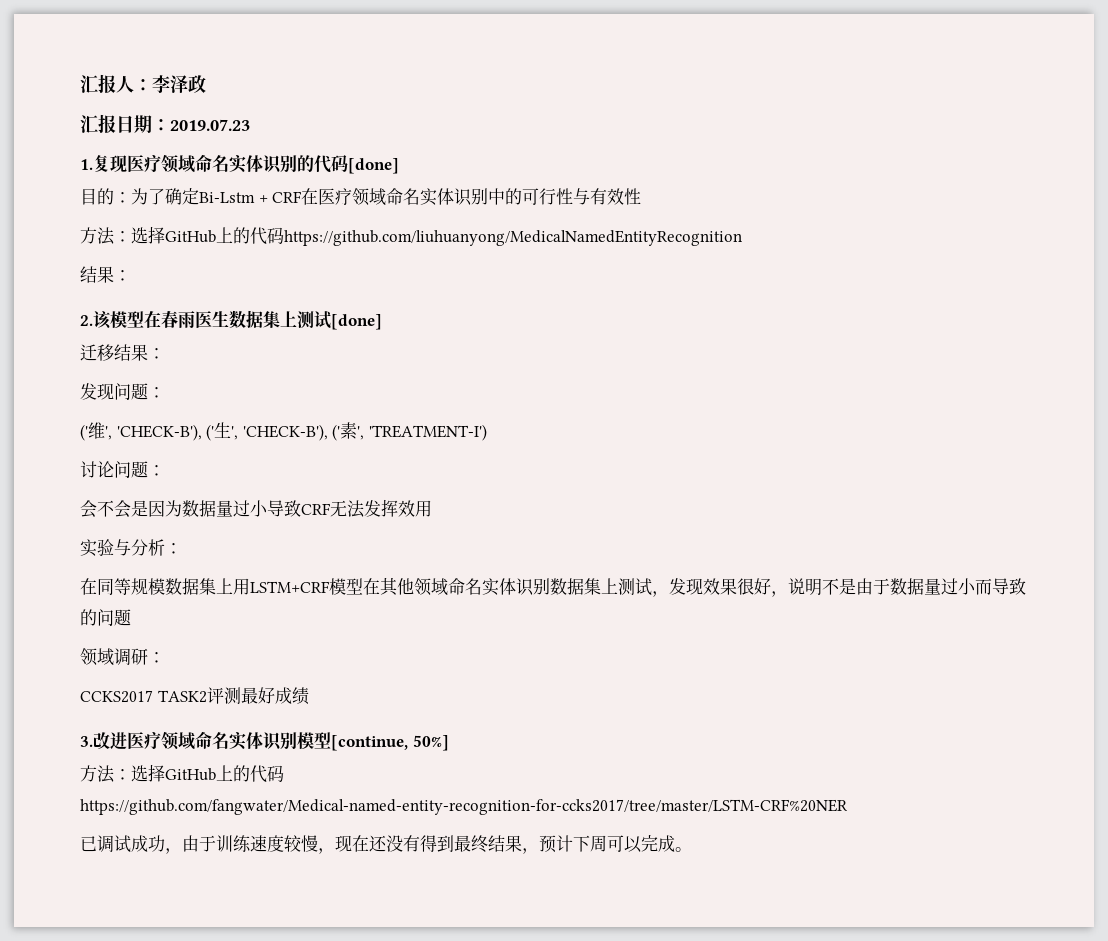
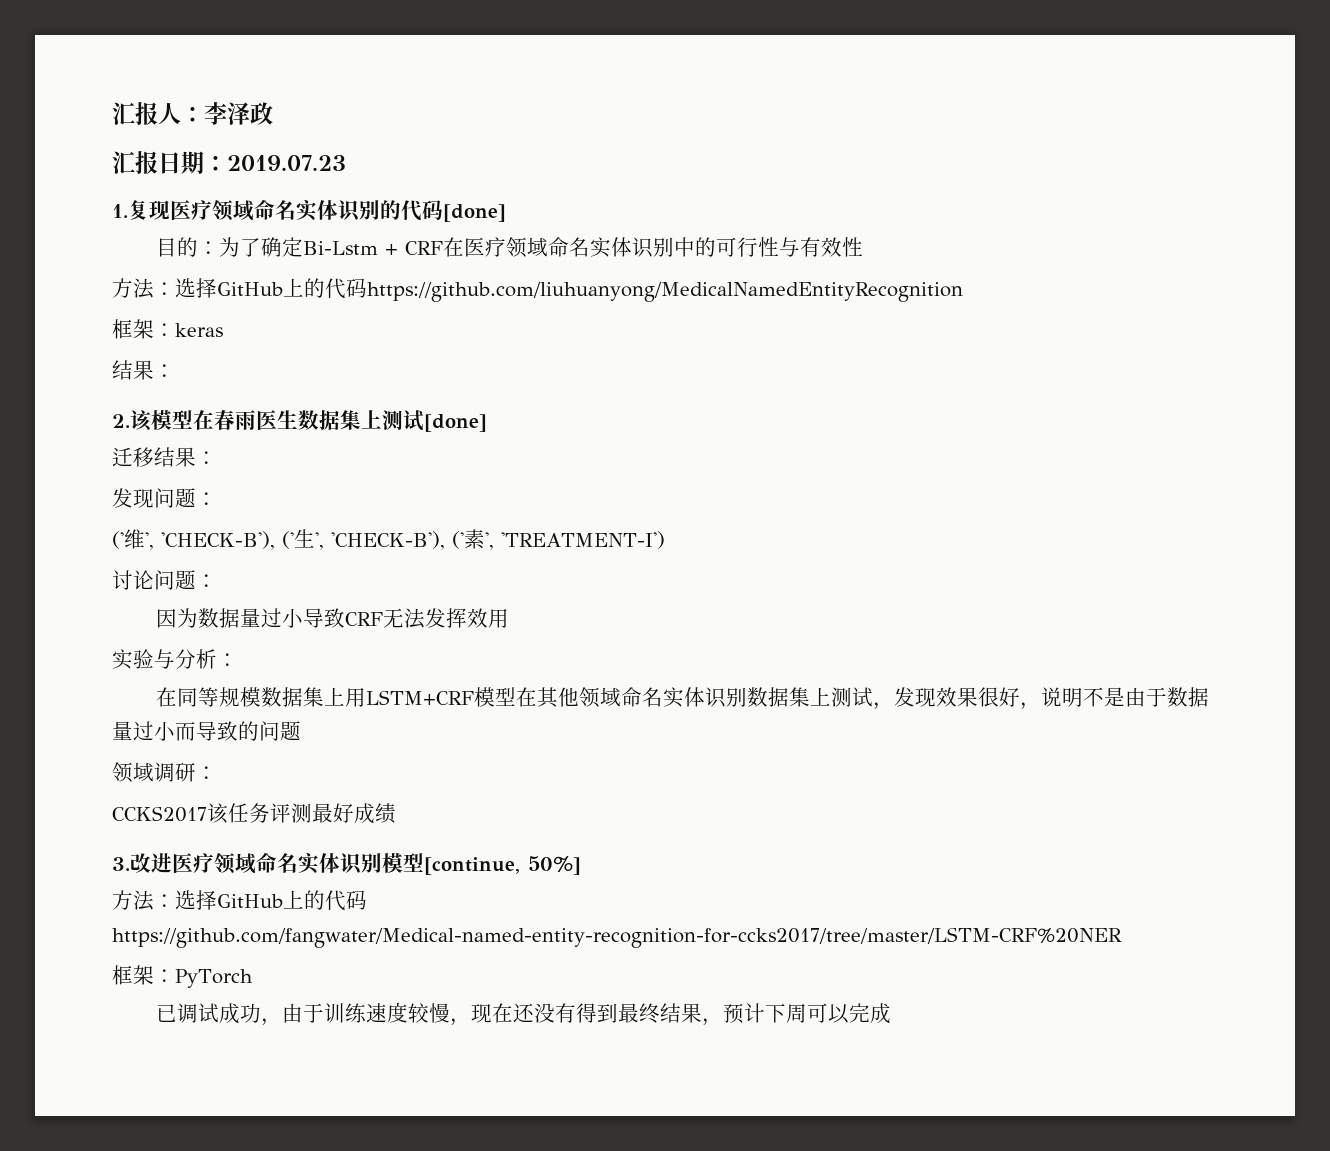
+ 框架：keras
- 会不会是因为数据量过小导致CRF无法发挥效用
+ 因为数据量过小导致CRF无法发挥效用
- CCKS2017 TASK2评测最好成绩
+ CCKS2017该任务评测最好成绩
+ 框架：PyTorch
- 已调试成功，由于训练速度较慢，现在还没有得到最终结果，预计下周可以完成。
+ 已调试成功，由于训练速度较慢，现在还没有得到最终结果，预计下周可以完成

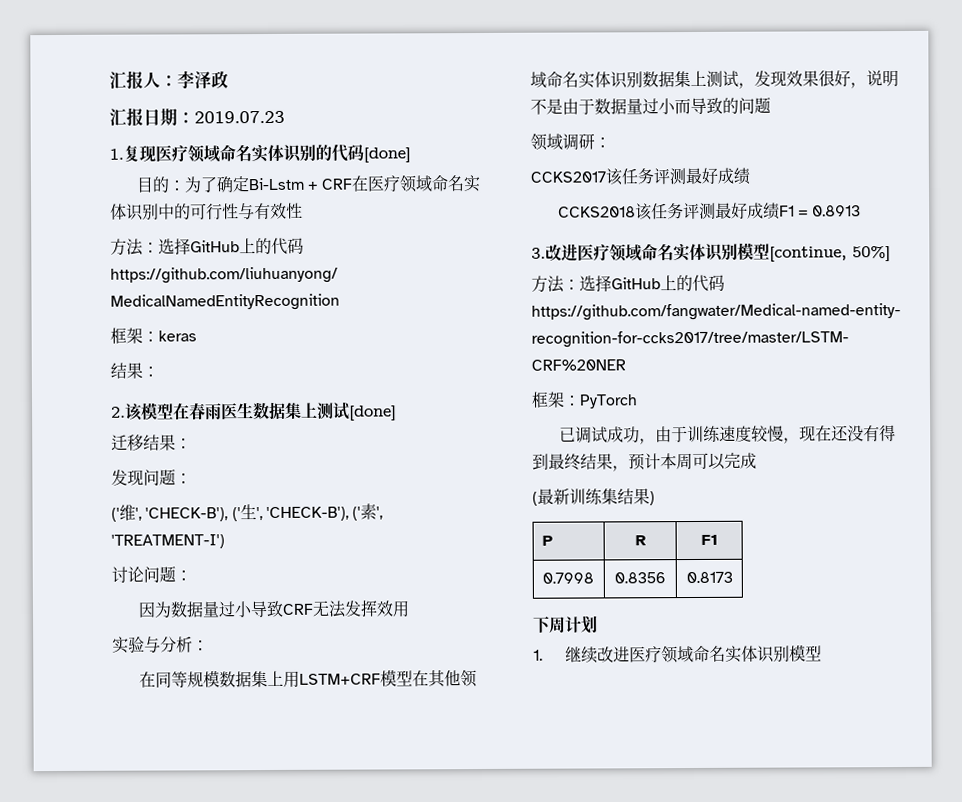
+ CCKS2018该任务评测最好成绩F1 = 0.8913
- 已调试成功，由于训练速度较慢，现在还没有得到最终结果，预计下周可以完成
+ 已调试成功，由于训练速度较慢，现在还没有得到最终结果，预计本周可以完成
+ (最新训练集结果)
+ P | R | F1
+ 0.7998 | 0.8356 | 0.8173
+ 下周计划
+ 1.继续改进医疗领域命名实体识别模型

